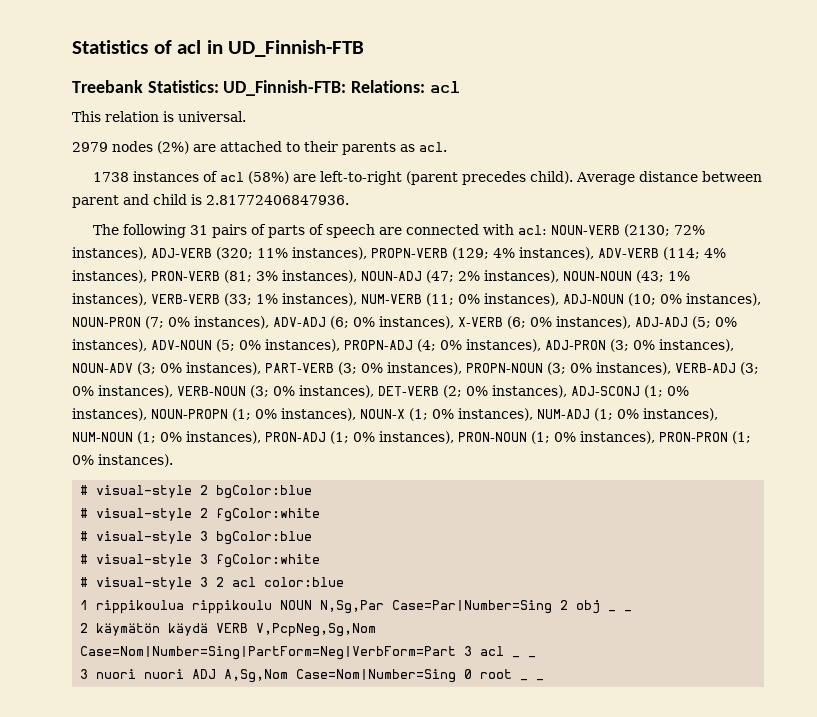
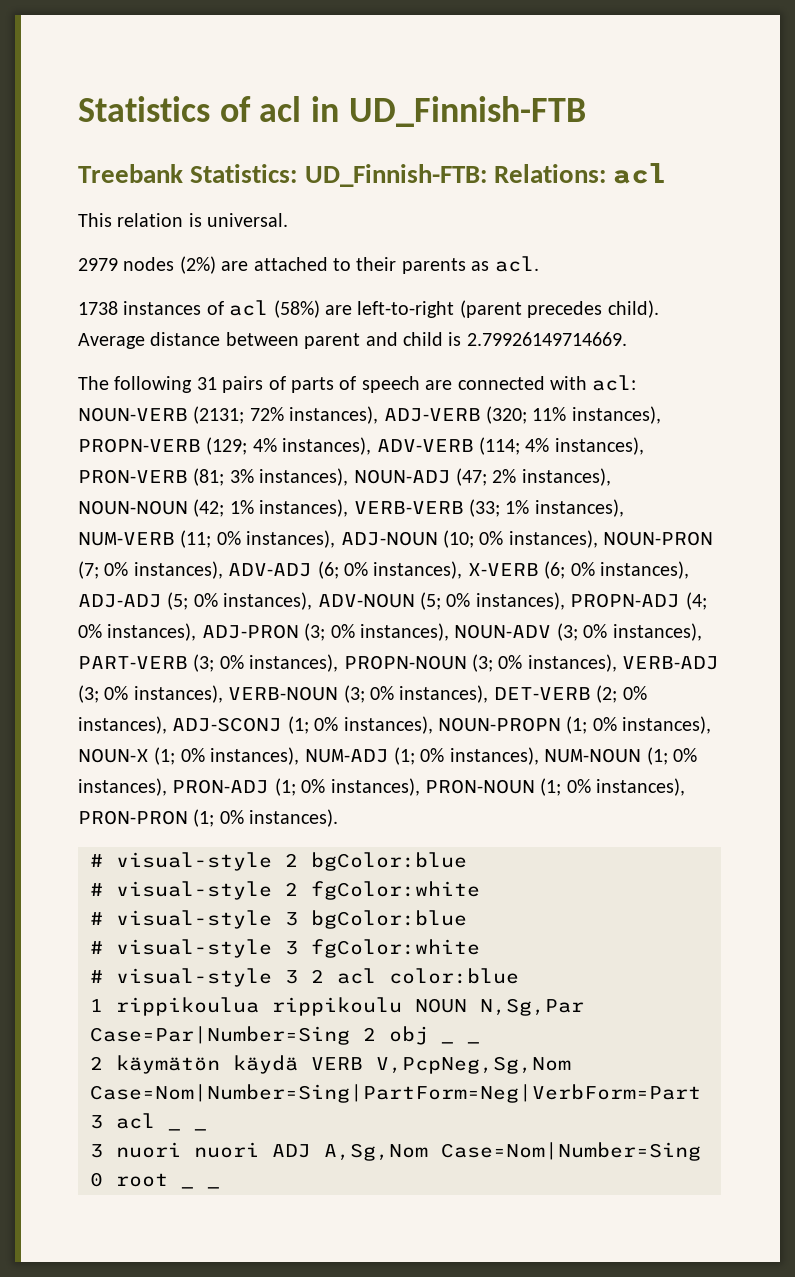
- Average distance between parent and child is 2.81772406847936.
+ Average distance between parent and child is 2.79926149714669.
- NOUN-VERB (2130;
+ NOUN-VERB (2131;
- 2% instances), NOUN-NOUN (43;
+ 2% instances), NOUN-NOUN (42;

